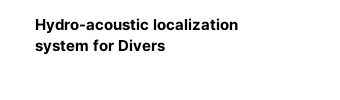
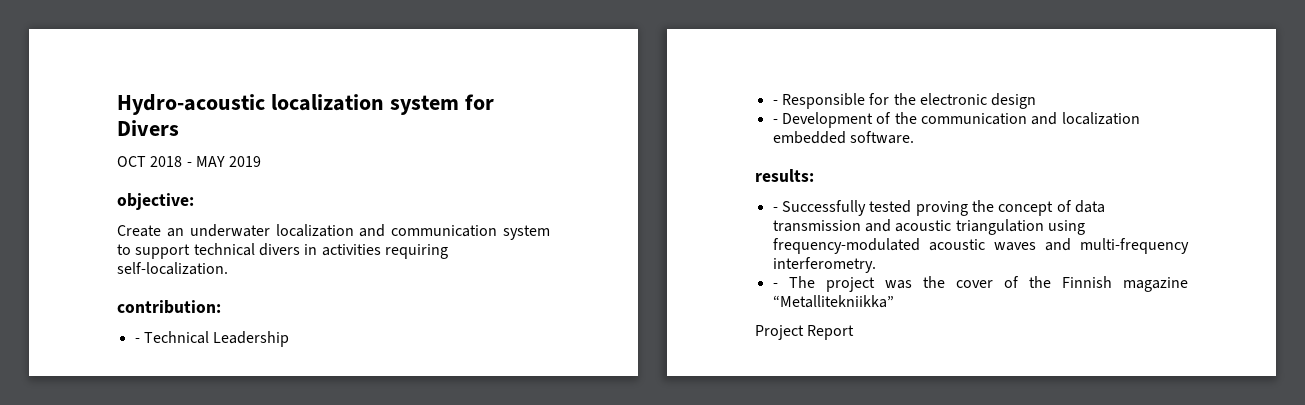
+ OCT 2018 - MAY 2019
+ objective:
+ Create an underwater localization and communication system to support technical divers in activities requiring self-localization.
+ contribution:
+ - Technical Leadership
+ - Responsible for the electronic design
+ - Development of the communication and localization embedded software.
+ results:
+ - Successfully tested proving the concept of data transmission and acoustic triangulation using frequency-modulated acoustic waves and multi-frequency interferometry.
+ - The project was the cover of the Finnish magazine “Metallitekniikka”
+ Project Report

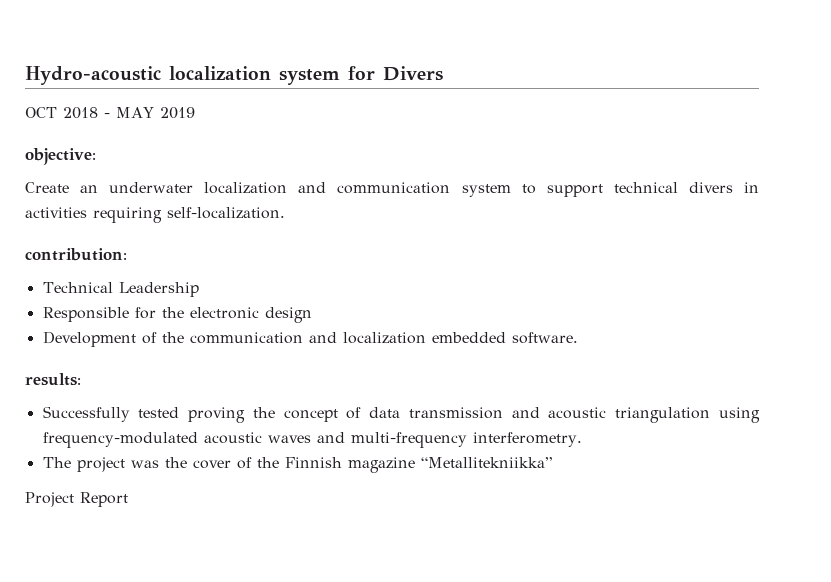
- - Technical Leadership
+ Technical Leadership
- - Responsible for the electronic design
+ Responsible for the electronic design
- - Development of the communication and localization embedded software.
+ Development of the communication and localization embedded software.
- - Successfully tested proving the concept of data transmission and acoustic triangulation using frequency-modulated acoustic waves and multi-frequency interferometry.
+ Successfully tested proving the concept of data transmission and acoustic triangulation using frequency-modulated acoustic waves and multi-frequency interferometry.
- - The project was the cover of the Finnish magazine “Metallitekniikka”
+ The project was the cover of the Finnish magazine “Metallitekniikka”

